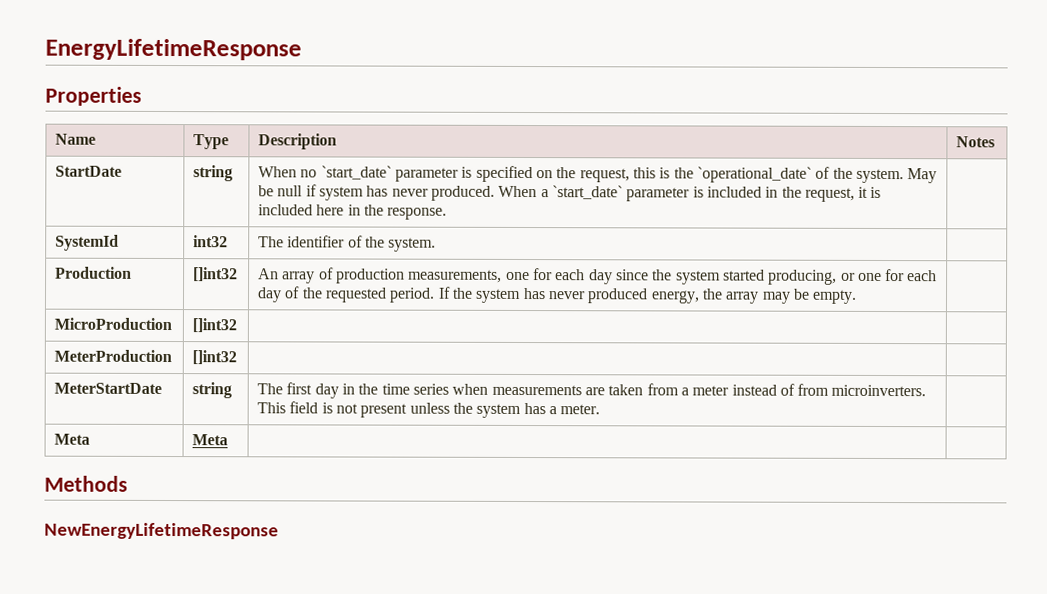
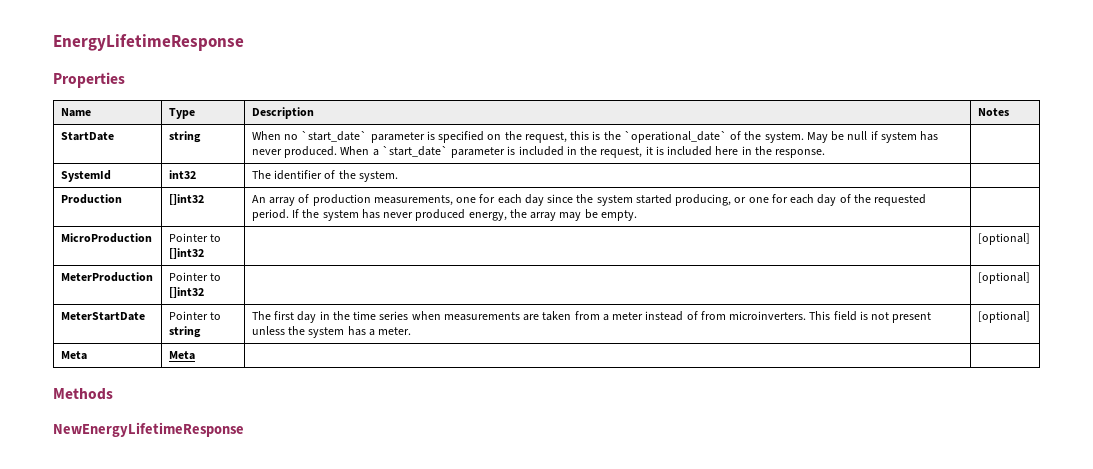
- MicroProduction | []int32 | |
+ MicroProduction | Pointer to []int32 | | [optional]
- MeterProduction | []int32 | |
+ MeterProduction | Pointer to []int32 | | [optional]
- MeterStartDate | string | The first day in the time series when measurements are taken from a meter instead of from microinverters. This field is not present unless the system has a meter. |
+ MeterStartDate | Pointer to string | The first day in the time series when measurements are taken from a meter instead of from microinverters. This field is not present unless the system has a meter. | [optional]

